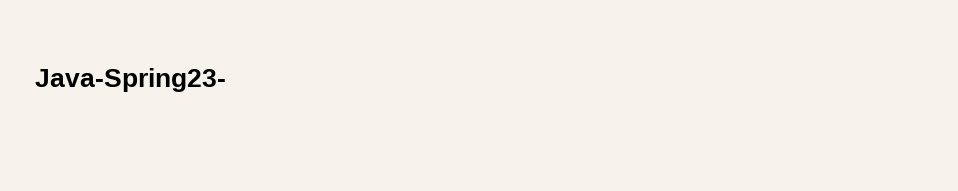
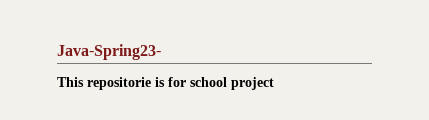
+ This repositorie is for school project

